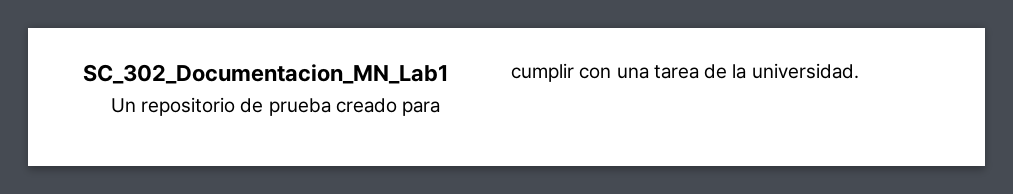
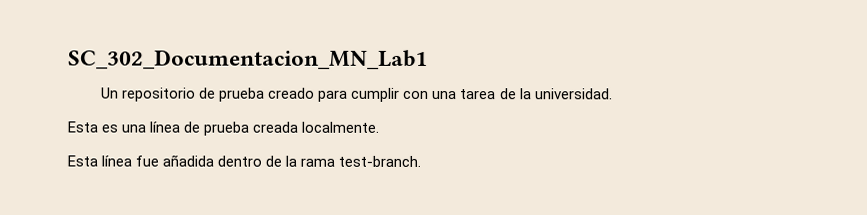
+ Esta es una línea de prueba creada localmente.
+ Esta línea fue añadida dentro de la rama test-branch.

